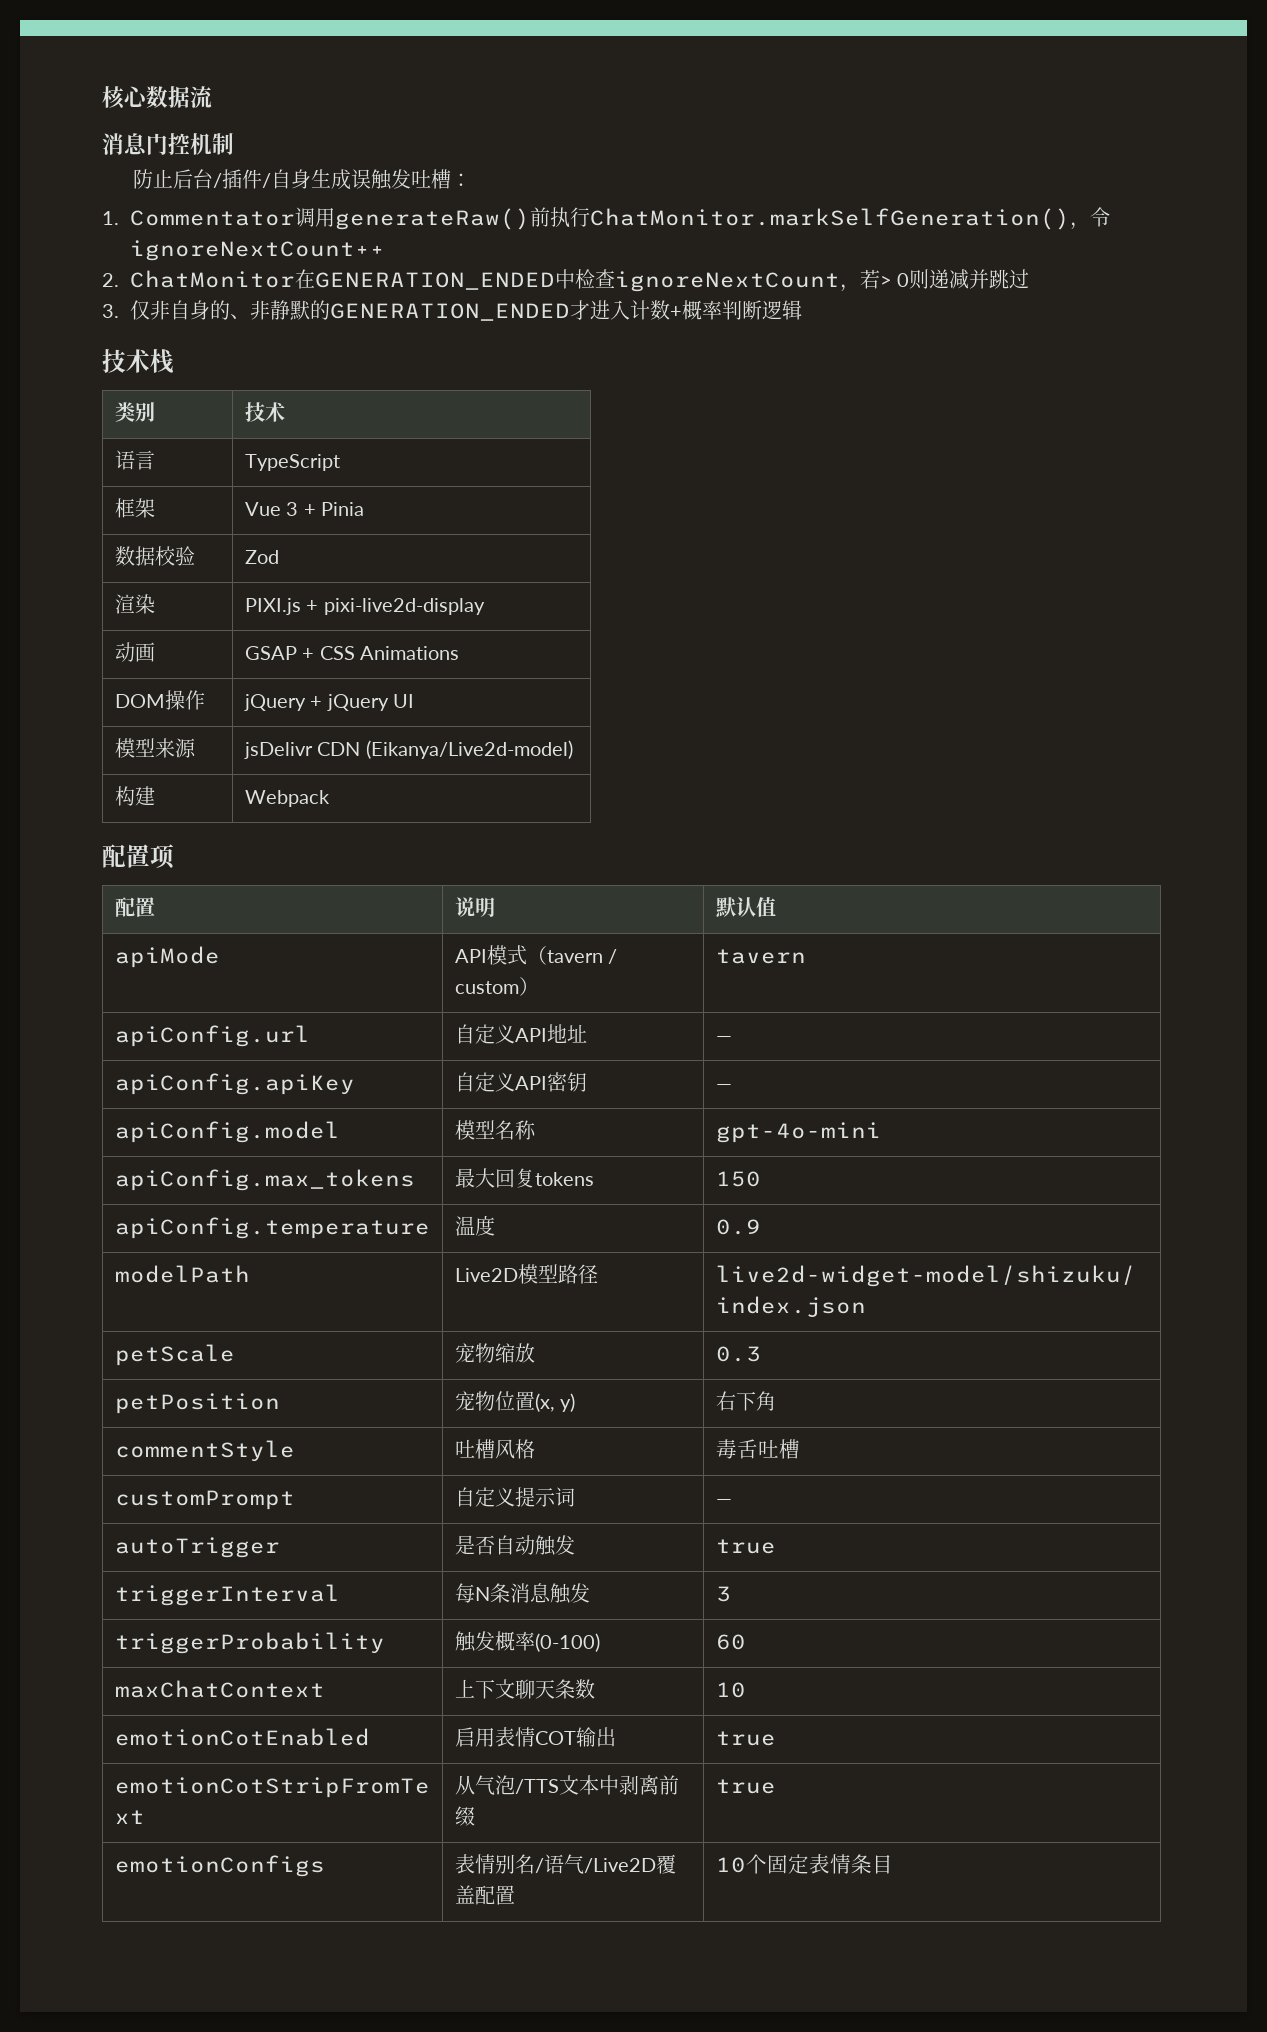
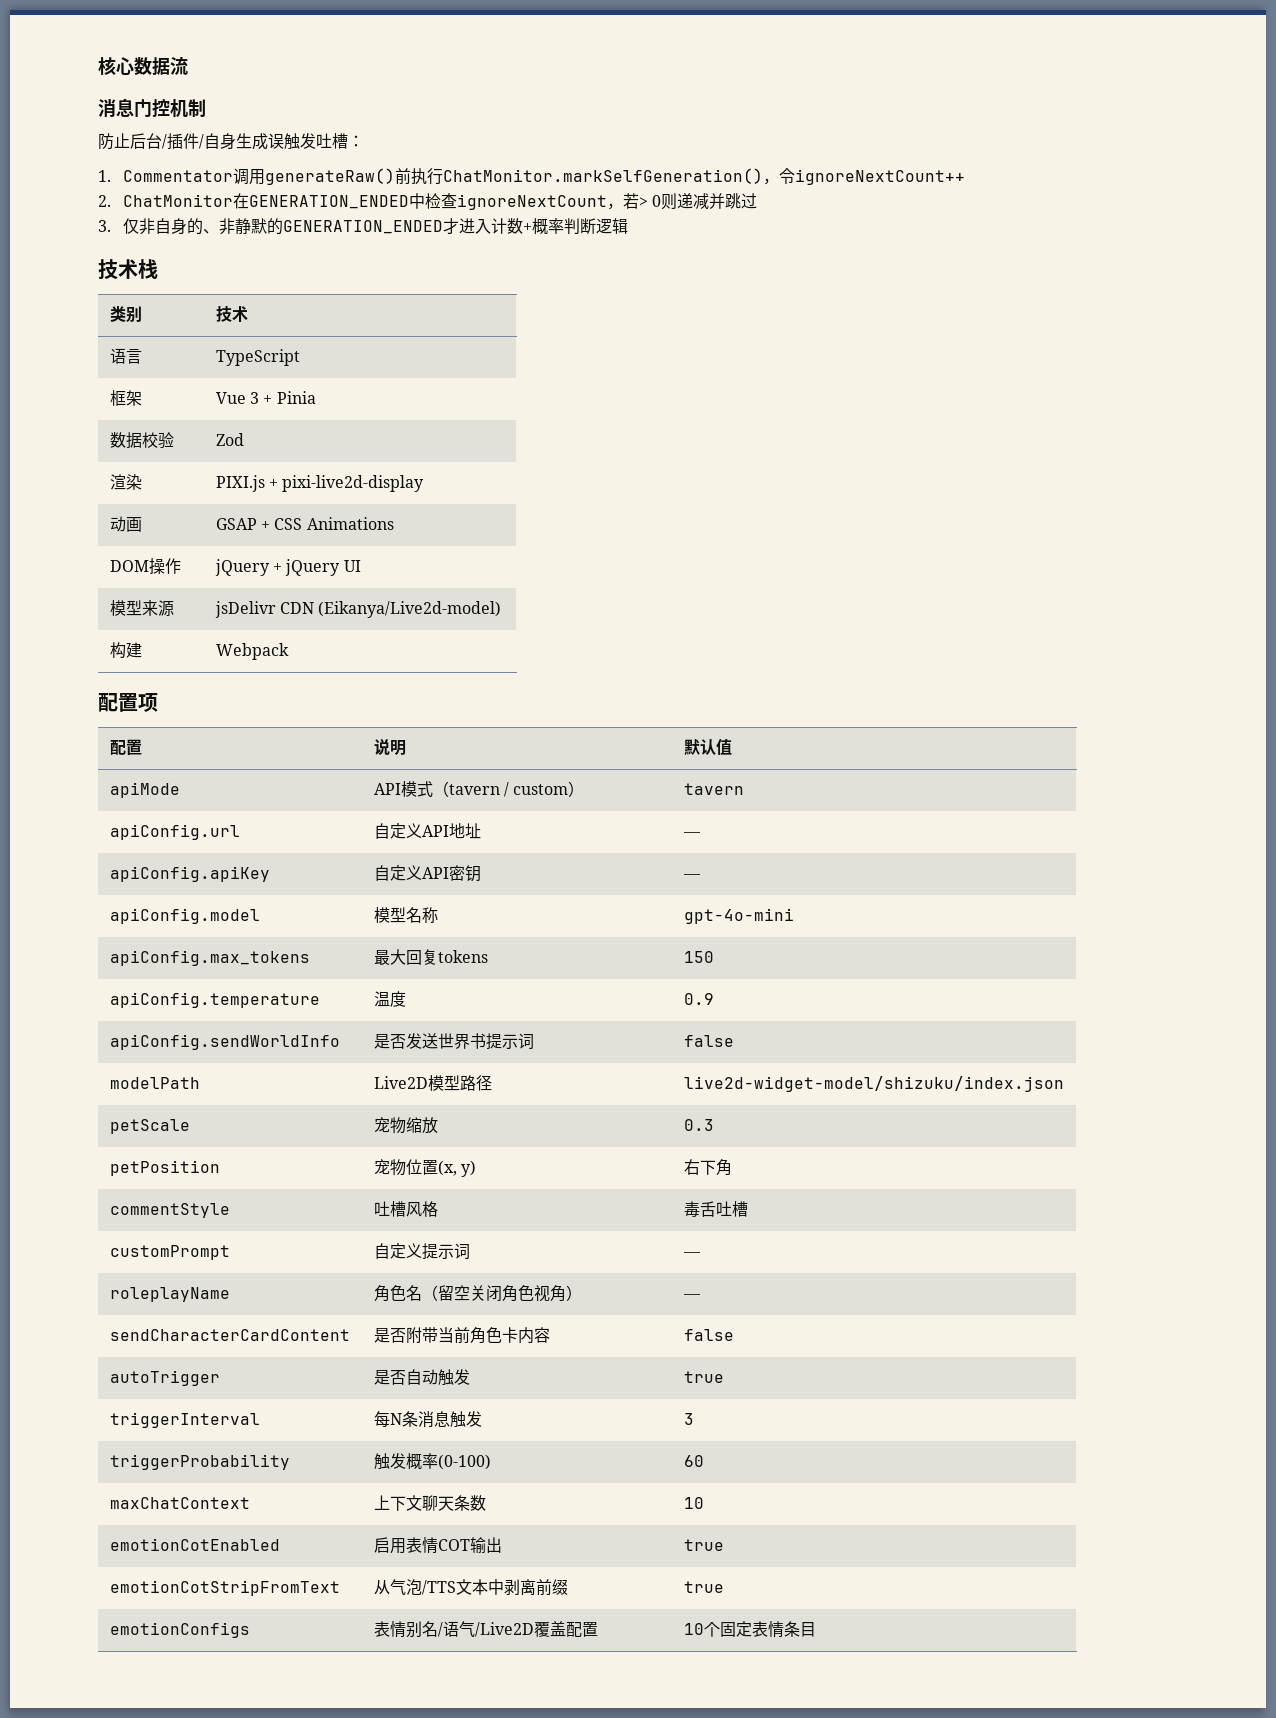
+ apiConfig.sendWorldInfo | 是否发送世界书提示词 | false
+ roleplayName | 角色名（留空关闭角色视角） | —
+ sendCharacterCardContent | 是否附带当前角色卡内容 | false

